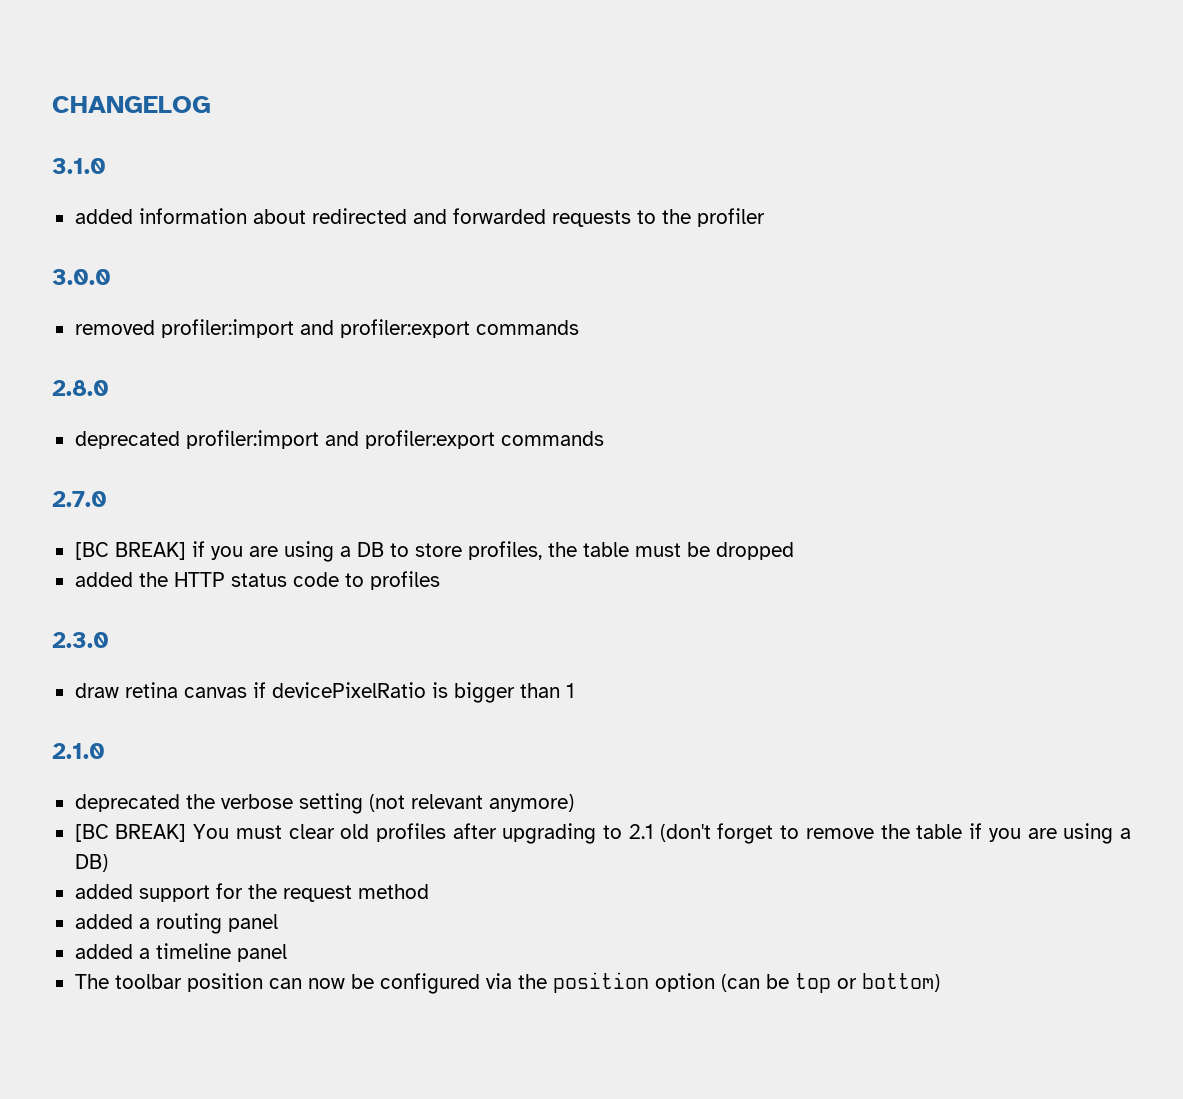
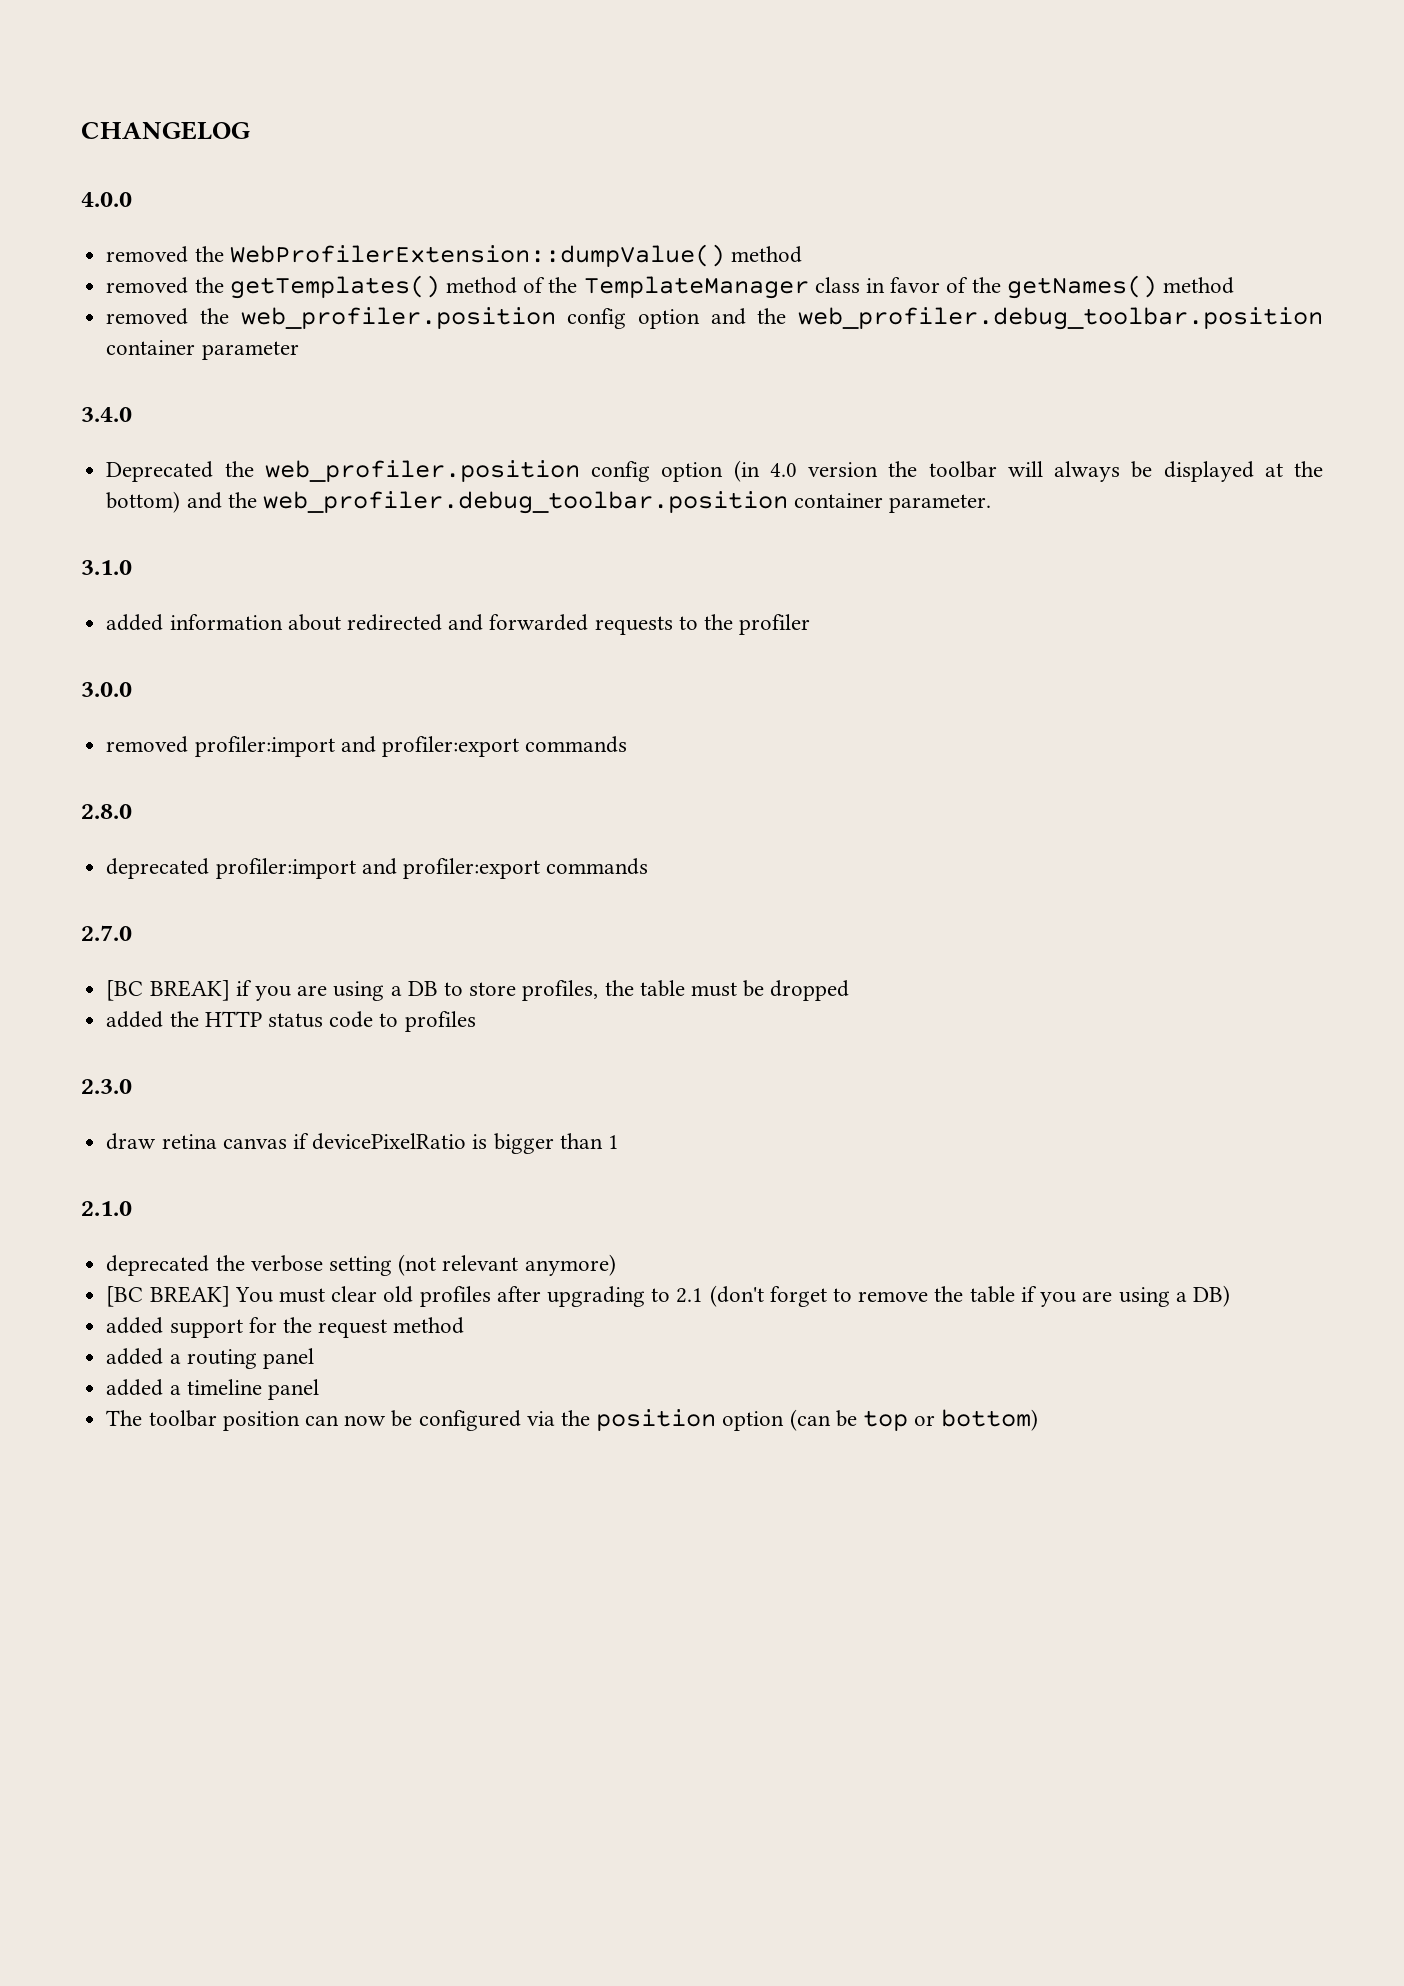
+ 4.0.0
+ removed the WebProfilerExtension::dumpValue() method
+ removed the getTemplates() method of the TemplateManager class in favor of the getNames() method
+ removed the web_profiler.position config option and the web_profiler.debug_toolbar.position container parameter
+ 3.4.0
+ Deprecated the web_profiler.position config option (in 4.0 version the toolbar will always be displayed at the bottom) and the web_profiler.debug_toolbar.position container parameter.

